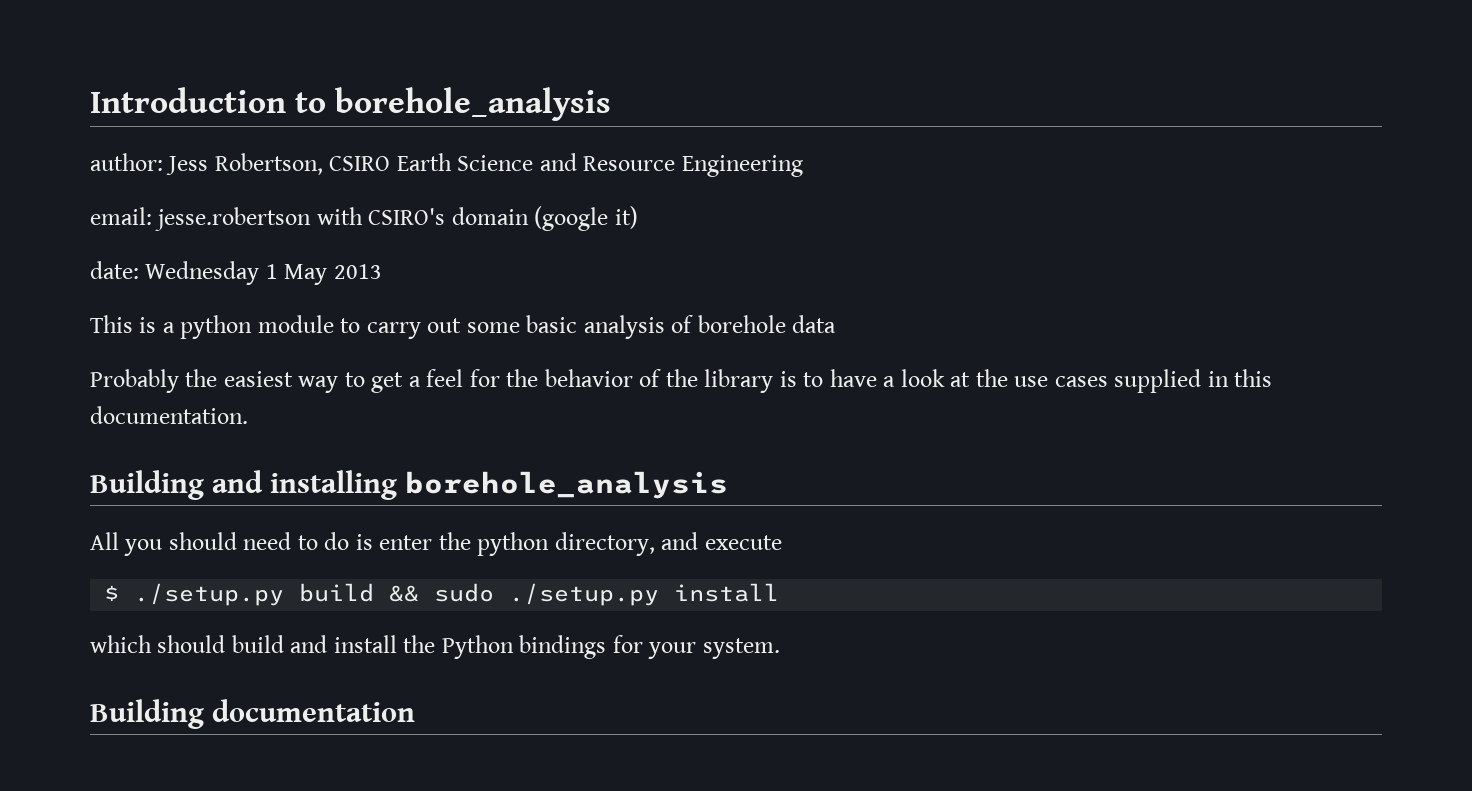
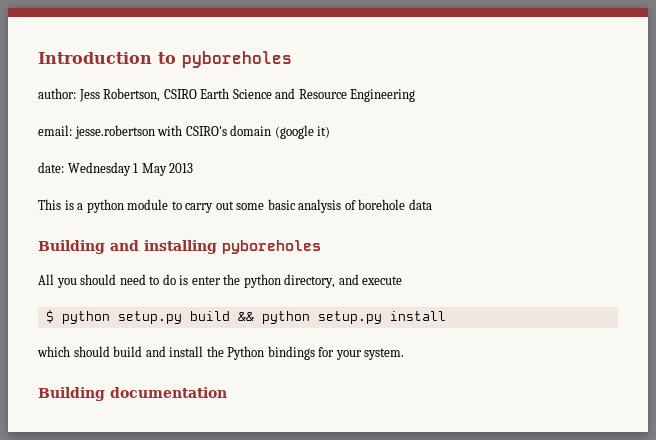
- Introduction to borehole_analysis
+ Introduction to pyboreholes
- Probably the easiest way to get a feel for the behavior of the library is to have a look at the use cases supplied in this documentation.
- Building and installing borehole_analysis
+ Building and installing pyboreholes
- $ ./setup.py build && sudo ./setup.py install
+ $ python setup.py build && python setup.py install

